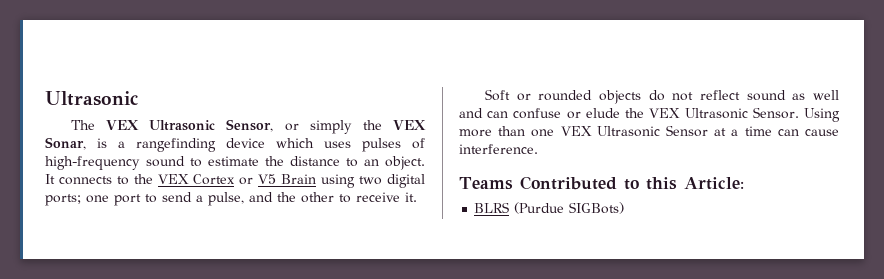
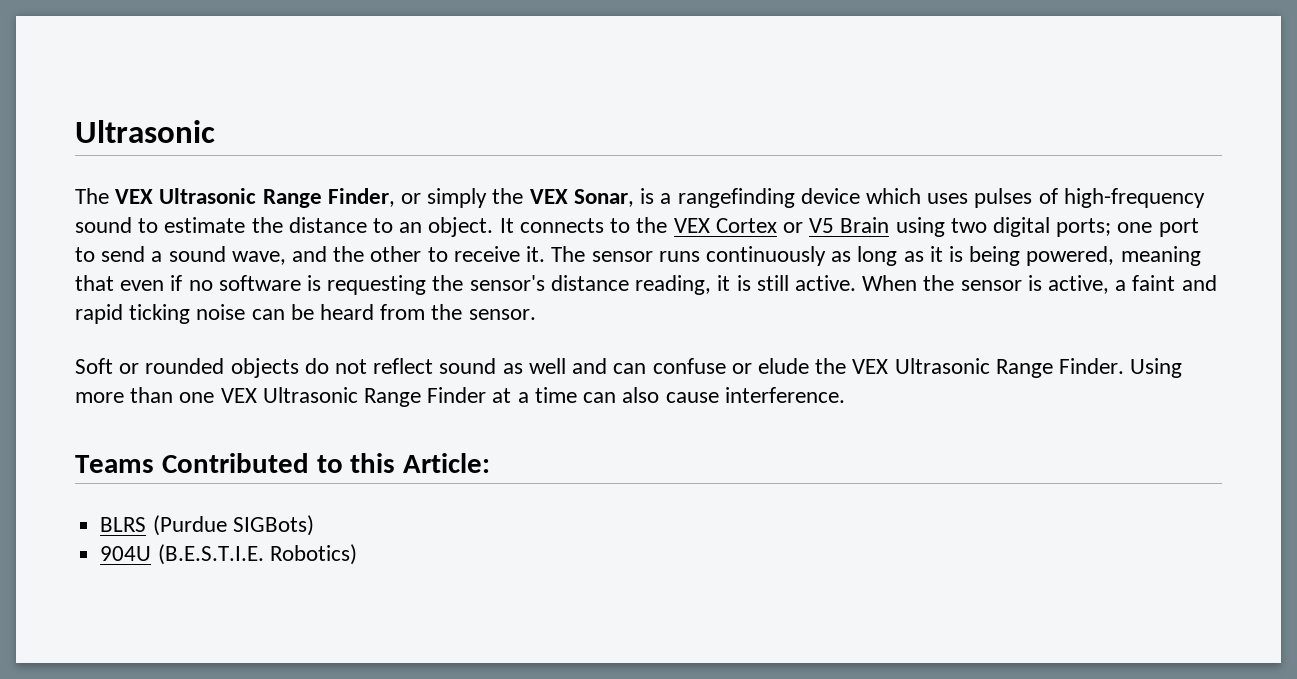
- The VEX Ultrasonic Sensor, or simply the VEX Sonar, is a rangefinding device which uses pulses of high-frequency sound to estimate the distance to an object.
+ The VEX Ultrasonic Range Finder, or simply the VEX Sonar, is a rangefinding device which uses pulses of high-frequency sound to estimate the distance to an object.
- It connects to the VEX Cortex or V5 Brain using two digital ports; one port to send a pulse, and the other to receive it.
+ It connects to the VEX Cortex or V5 Brain using two digital ports; one port to send a sound wave, and the other to receive it. The sensor runs continuously as long as it is being powered, meaning that even if no software is requesting the sensor's distance reading, it is still active. When the sensor is active, a faint and rapid ticking noise can be heard from the sensor.
- Soft or rounded objects do not reflect sound as well and can confuse or elude the VEX Ultrasonic Sensor.
+ Soft or rounded objects do not reflect sound as well and can confuse or elude the VEX Ultrasonic Range Finder.
- Using more than one VEX Ultrasonic Sensor at a time can cause interference.
+ Using more than one VEX Ultrasonic Range Finder at a time can also cause interference.
+ 904U (B.E.S.T.I.E. Robotics)

